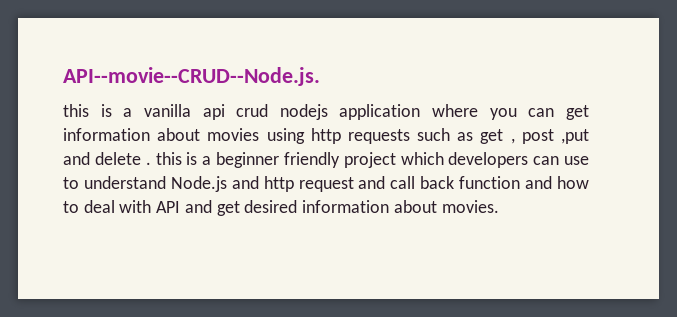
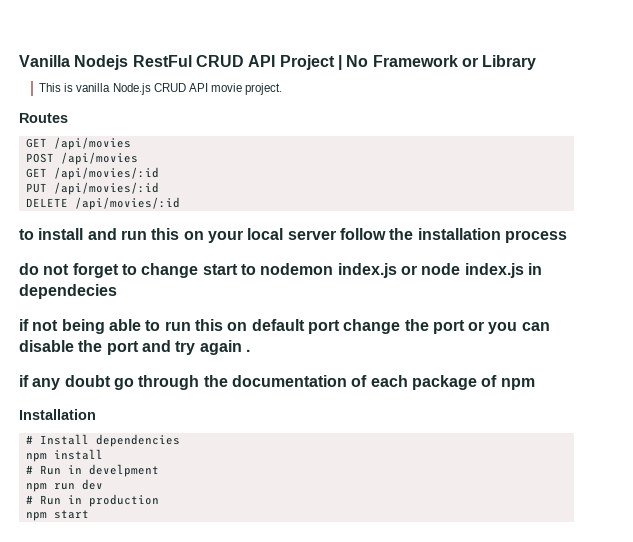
- API--movie--CRUD--Node.js.
- this is a vanilla api crud nodejs application where you can get information about movies using http requests such as get , post ,put and delete . this is a beginner friendly project which developers can use to understand Node.js and http request and call back function and how to deal with API and get desired information about movies.
+ Vanilla Nodejs RestFul CRUD API Project | No Framework or Library
+ This is vanilla Node.js CRUD API movie project.
+ Routes
+ GET /api/movies
+ POST /api/movies
+ GET /api/movies/:id
+ PUT /api/movies/:id
+ DELETE /api/movies/:id
+ to install and run this on your local server follow the installation process
+ do not forget to change start to nodemon index.js or node index.js in dependecies
+ if not being able to run this on default port change the port or you can disable the port and try again .
+ if any doubt go through the documentation of each package of npm
+ Installation
+ # Install dependencies
+ npm install
+ # Run in develpment
+ npm run dev
+ # Run in production
+ npm start

